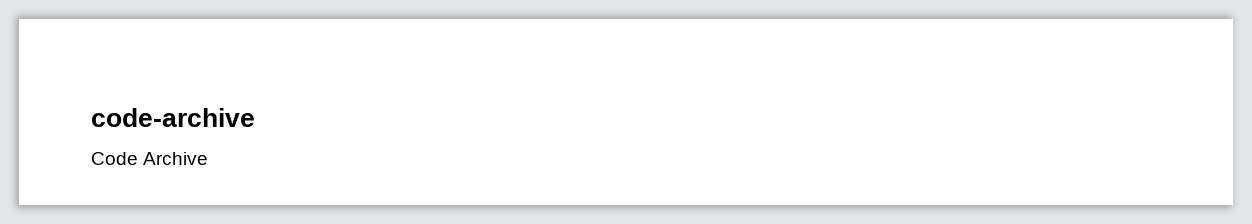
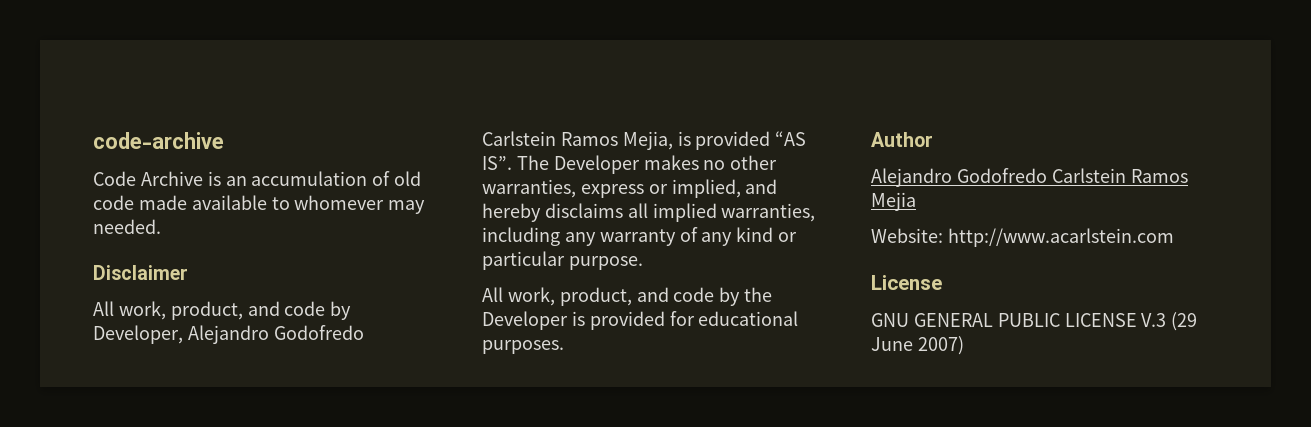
- Code Archive
+ Code Archive is an accumulation of old code made available to whomever may needed.
+ Disclaimer
+ All work, product, and code by Developer, Alejandro Godofredo Carlstein Ramos Mejia, is provided “AS IS”. The Developer makes no other warranties, express or implied, and hereby disclaims all implied warranties, including any warranty of any kind or particular purpose.
+ All work, product, and code by the Developer is provided for educational purposes.
+ Author
+ Alejandro Godofredo Carlstein Ramos Mejia
+ Website: http://www.acarlstein.com
+ License
+ GNU GENERAL PUBLIC LICENSE V.3 (29 June 2007)

